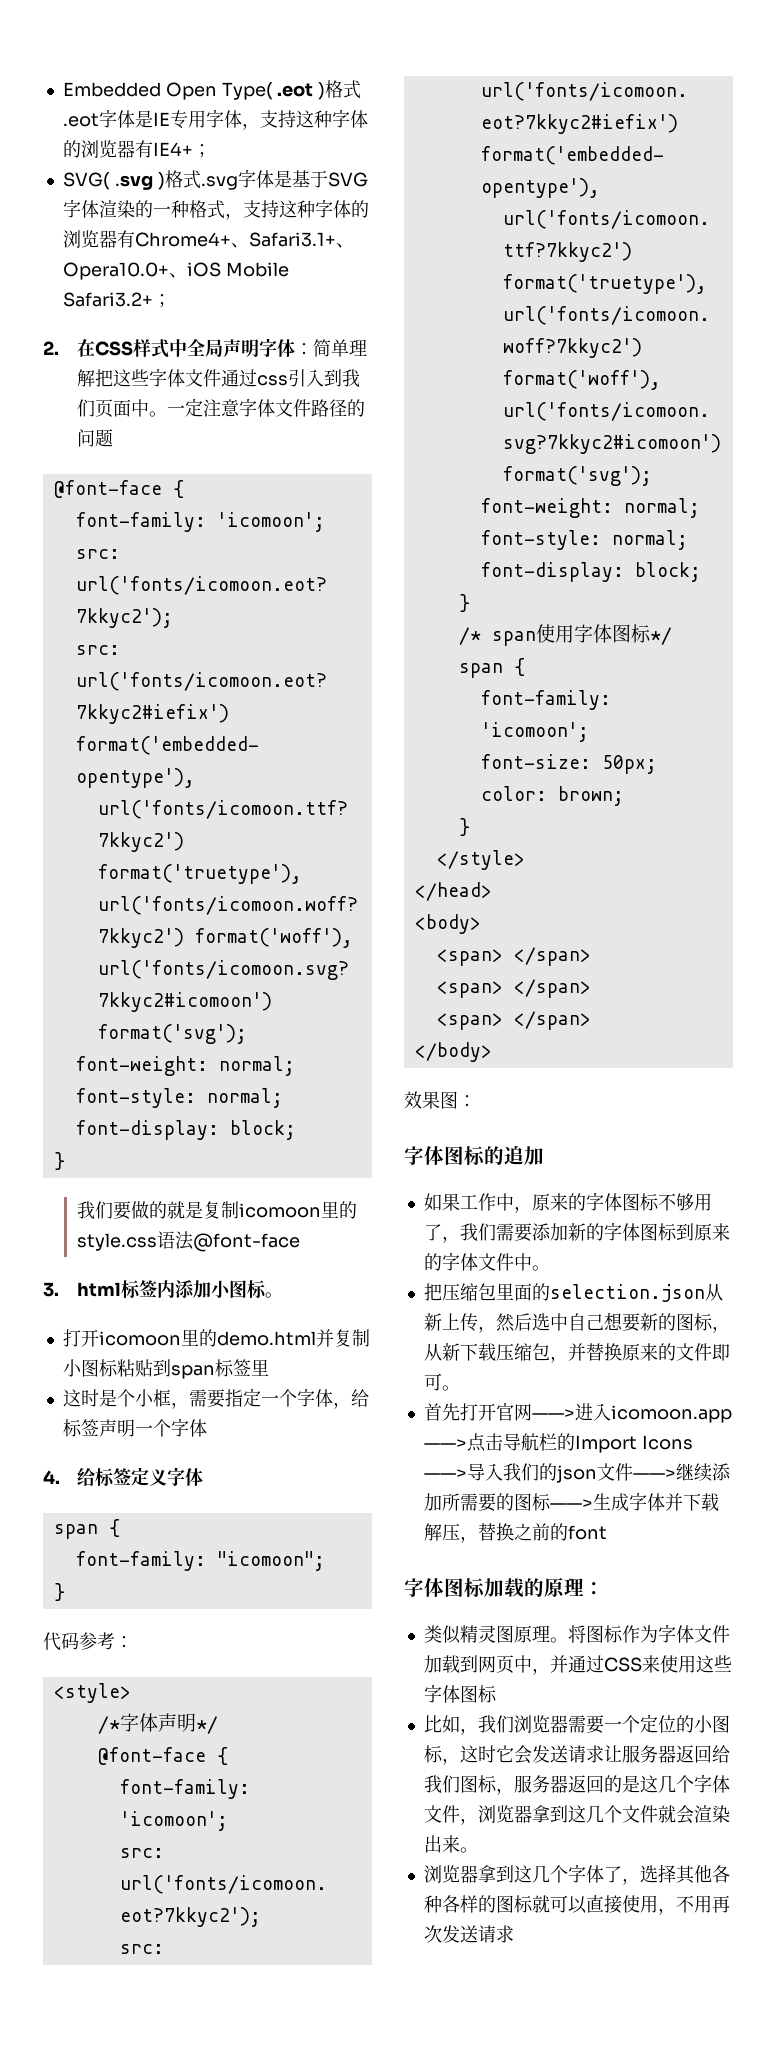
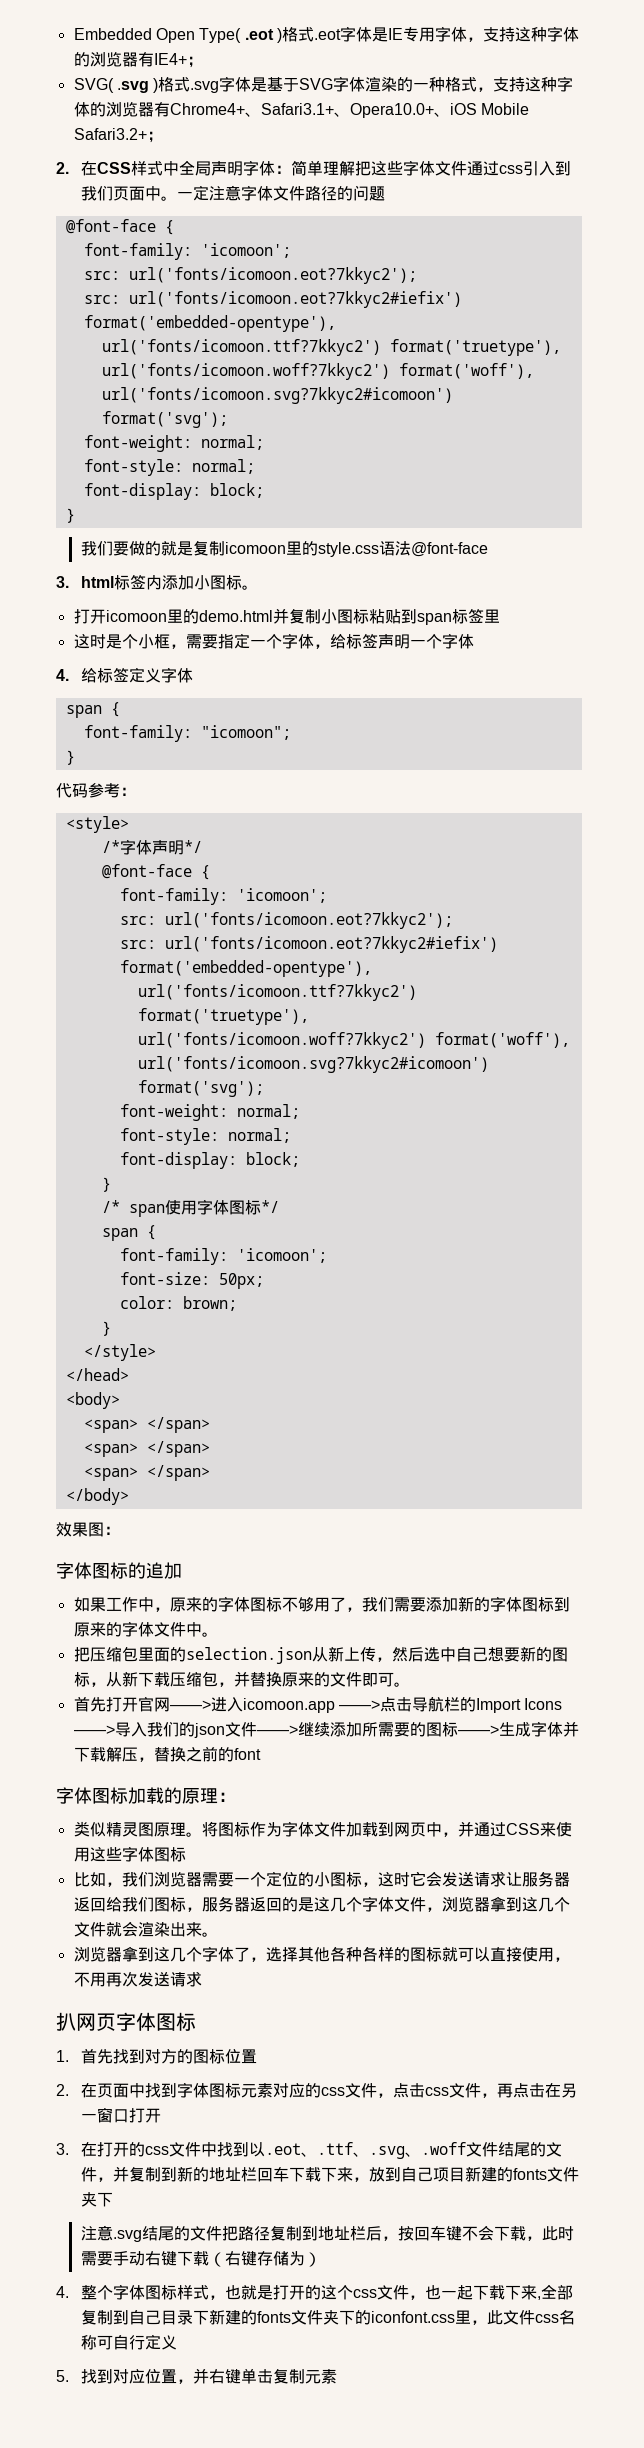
+ 扒网页字体图标
+ 1.首先找到对方的图标位置
+ 2.在页面中找到字体图标元素对应的css文件，点击css文件，再点击在另一窗口打开
+ 3.在打开的css文件中找到以.eot、.ttf、.svg、.woff文件结尾的文件，并复制到新的地址栏回车下载下来，放到自己项目新建的fonts文件夹下
+ 注意.svg结尾的文件把路径复制到地址栏后，按回车键不会下载，此时需要手动右键下载（右键存储为）
+ 4.整个字体图标样式，也就是打开的这个css文件，也一起下载下来,全部复制到自己目录下新建的fonts文件夹下的iconfont.css里，此文件css名称可自行定义
+ 5.找到对应位置，并右键单击复制元素

